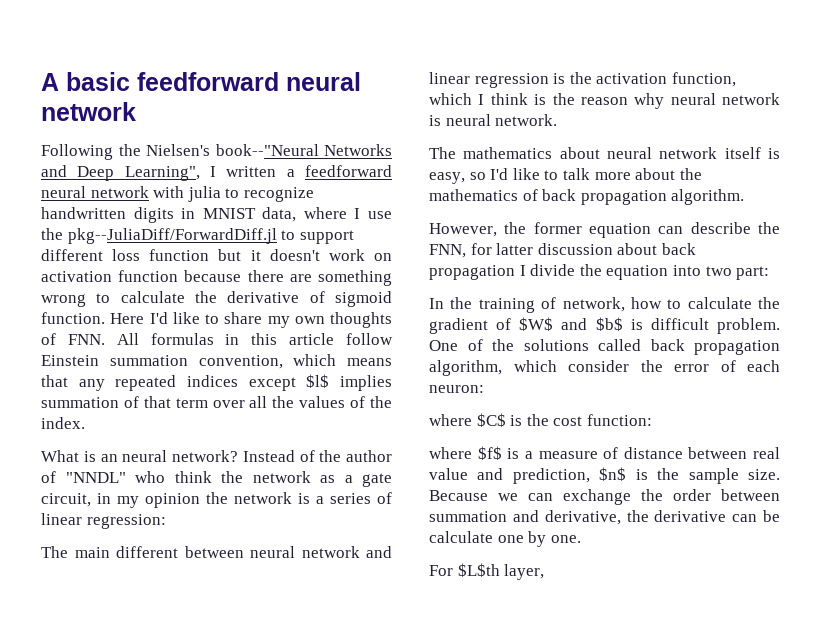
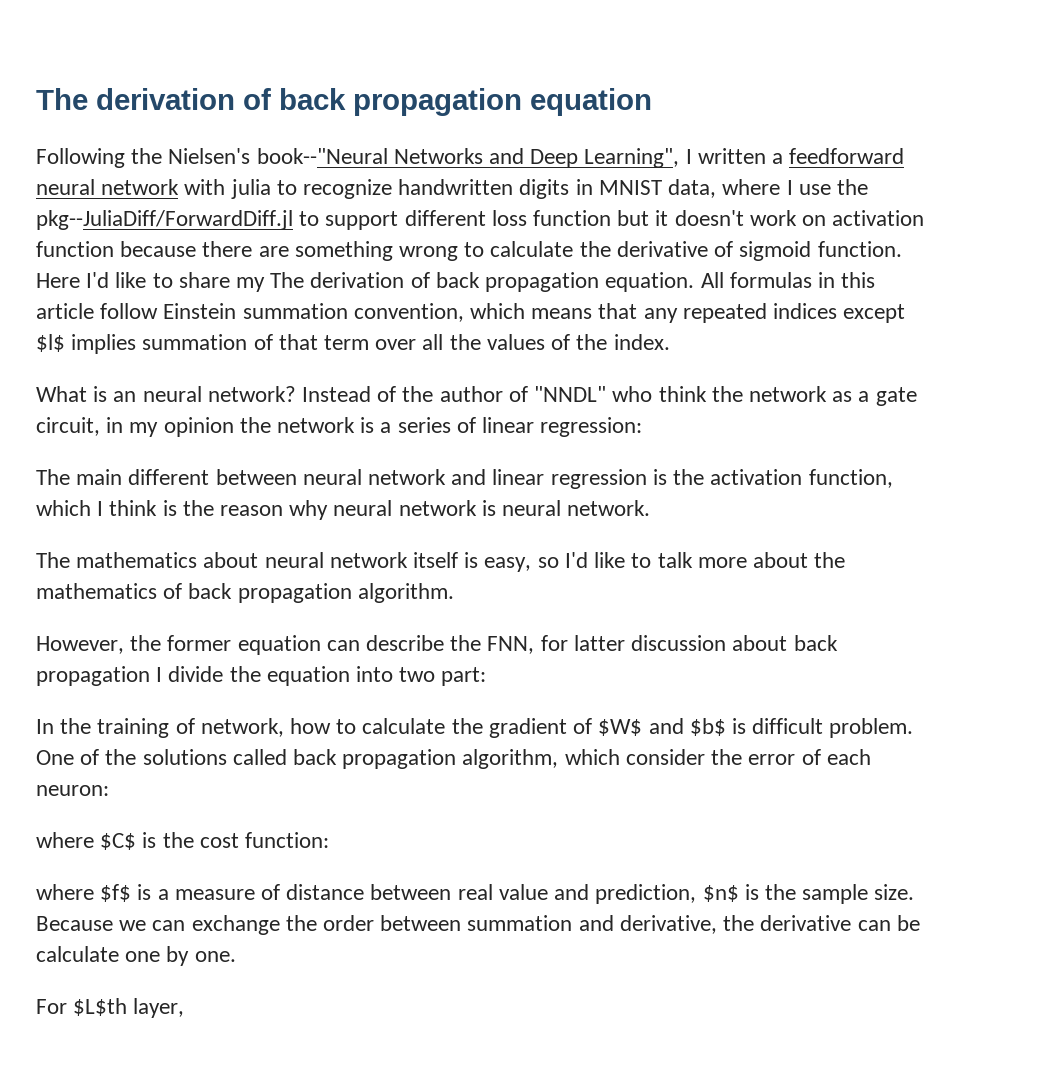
- A basic feedforward neural network
+ The derivation of back propagation equation
- Here I'd like to share my own thoughts of FNN. All formulas in this article follow Einstein summation convention, which means that any repeated indices except $l$ implies summation of that term over all the values of the index.
+ Here I'd like to share my The derivation of back propagation equation. All formulas in this article follow Einstein summation convention, which means that any repeated indices except $l$ implies summation of that term over all the values of the index.

